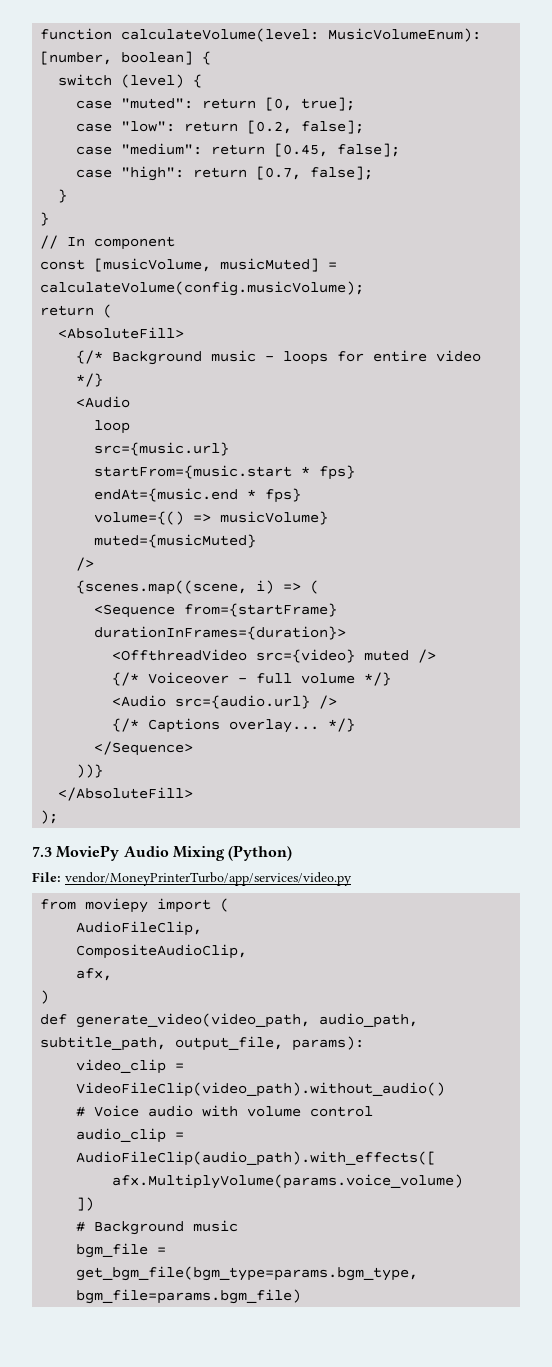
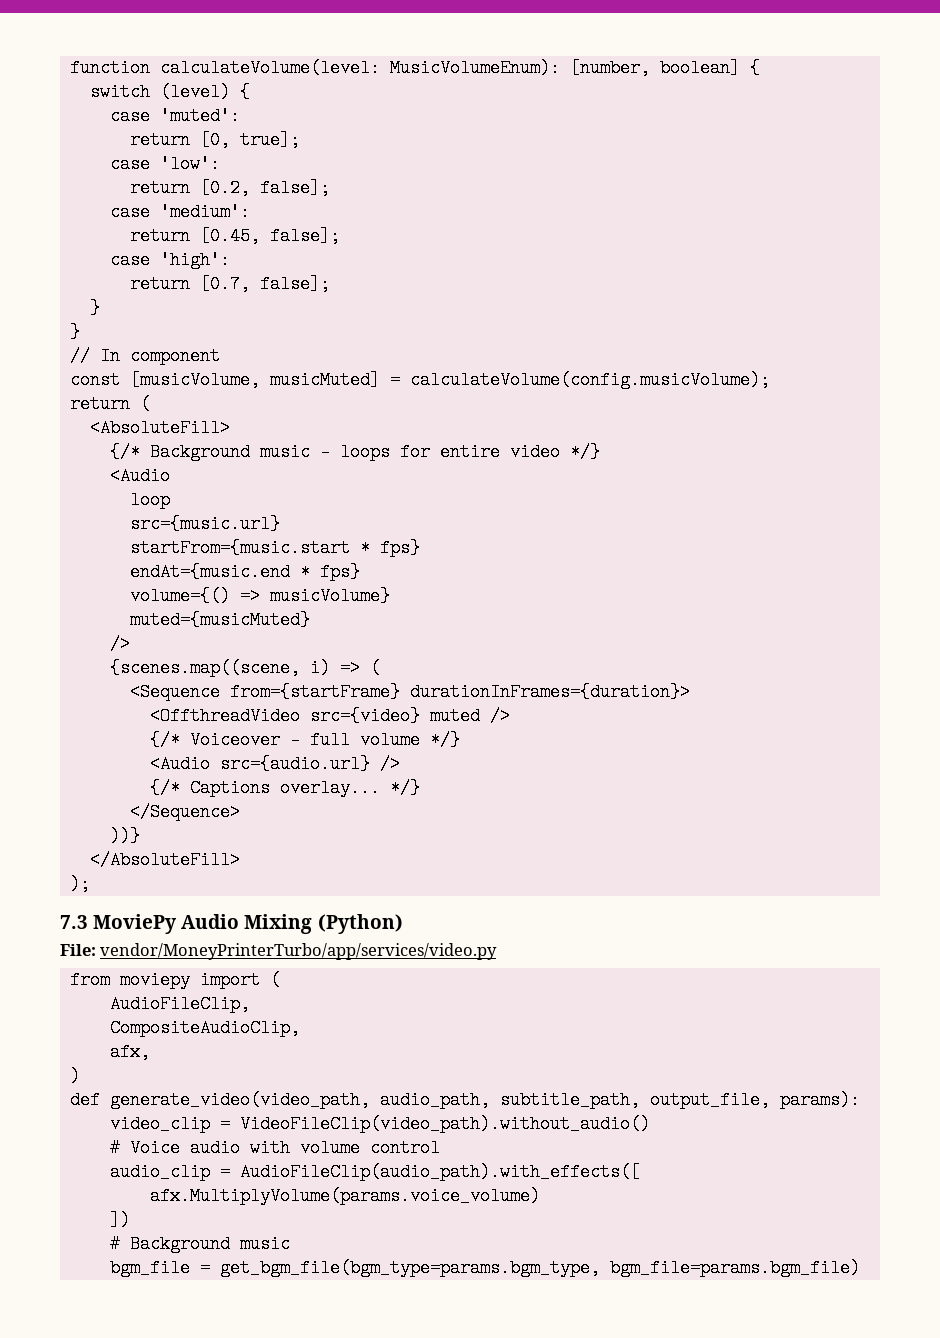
- case "muted": return [0, true];
+ case 'muted':
+ return [0, true];
- case "low": return [0.2, false];
+ case 'low':
+ return [0.2, false];
- case "medium": return [0.45, false];
+ case 'medium':
+ return [0.45, false];
- case "high": return [0.7, false];
+ case 'high':
+ return [0.7, false];

